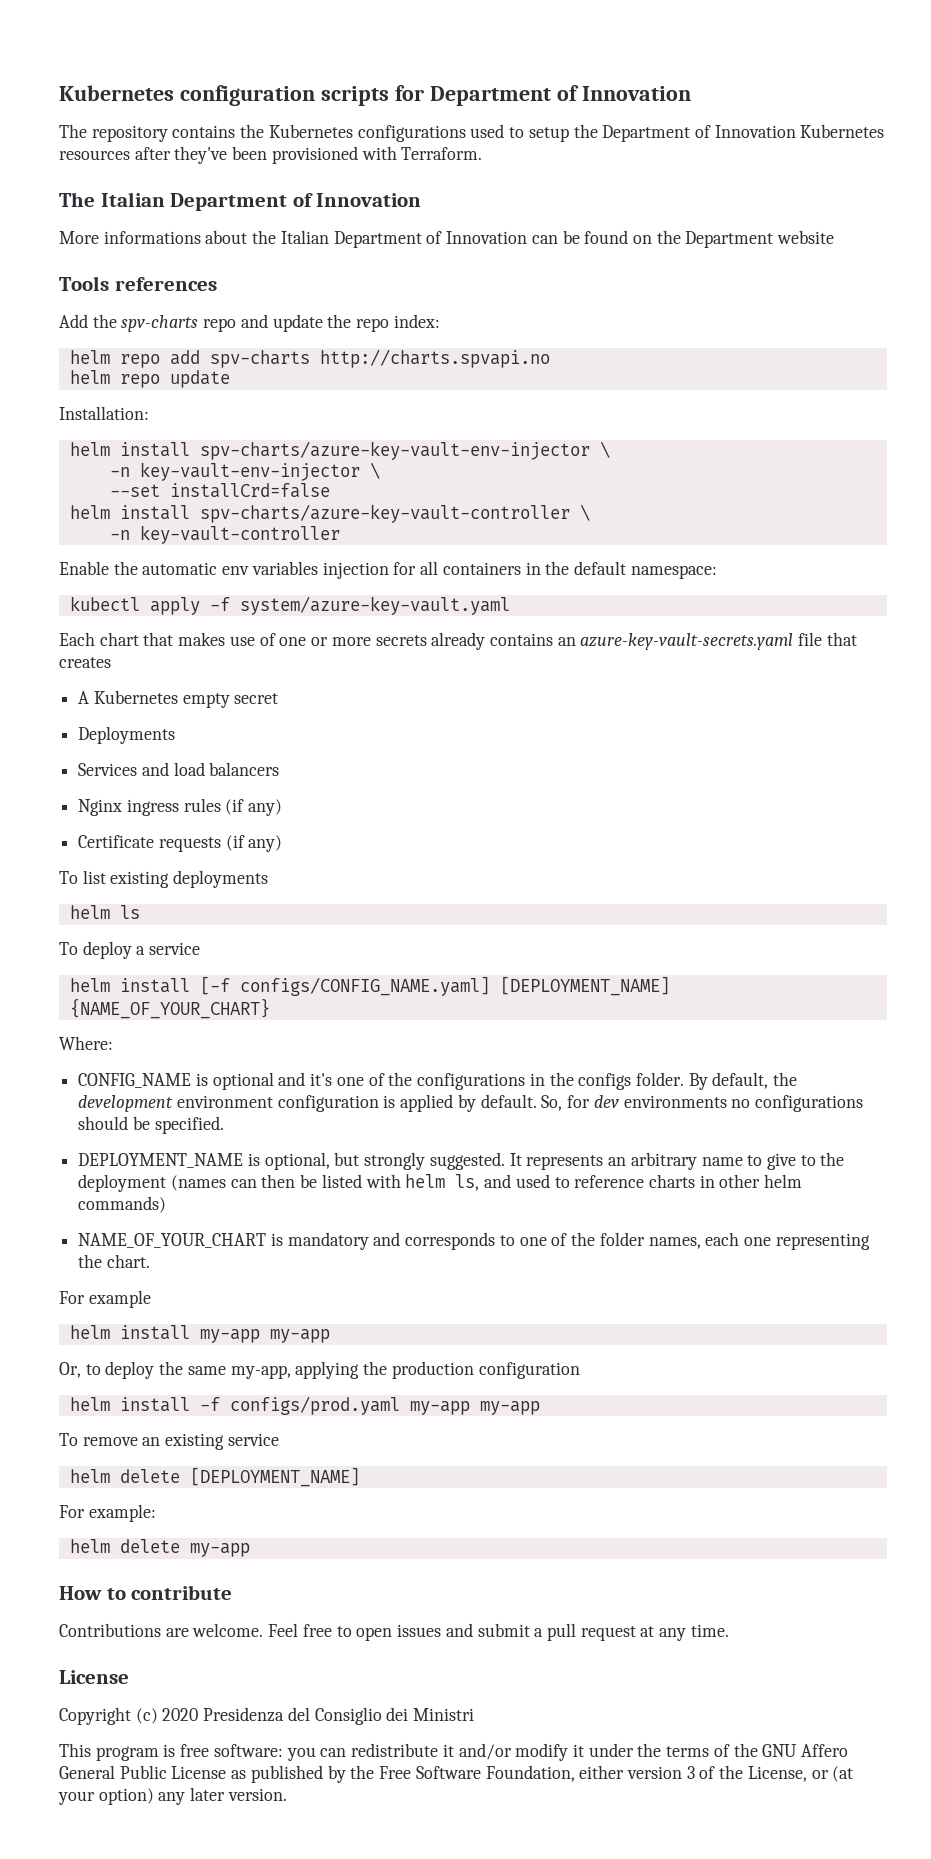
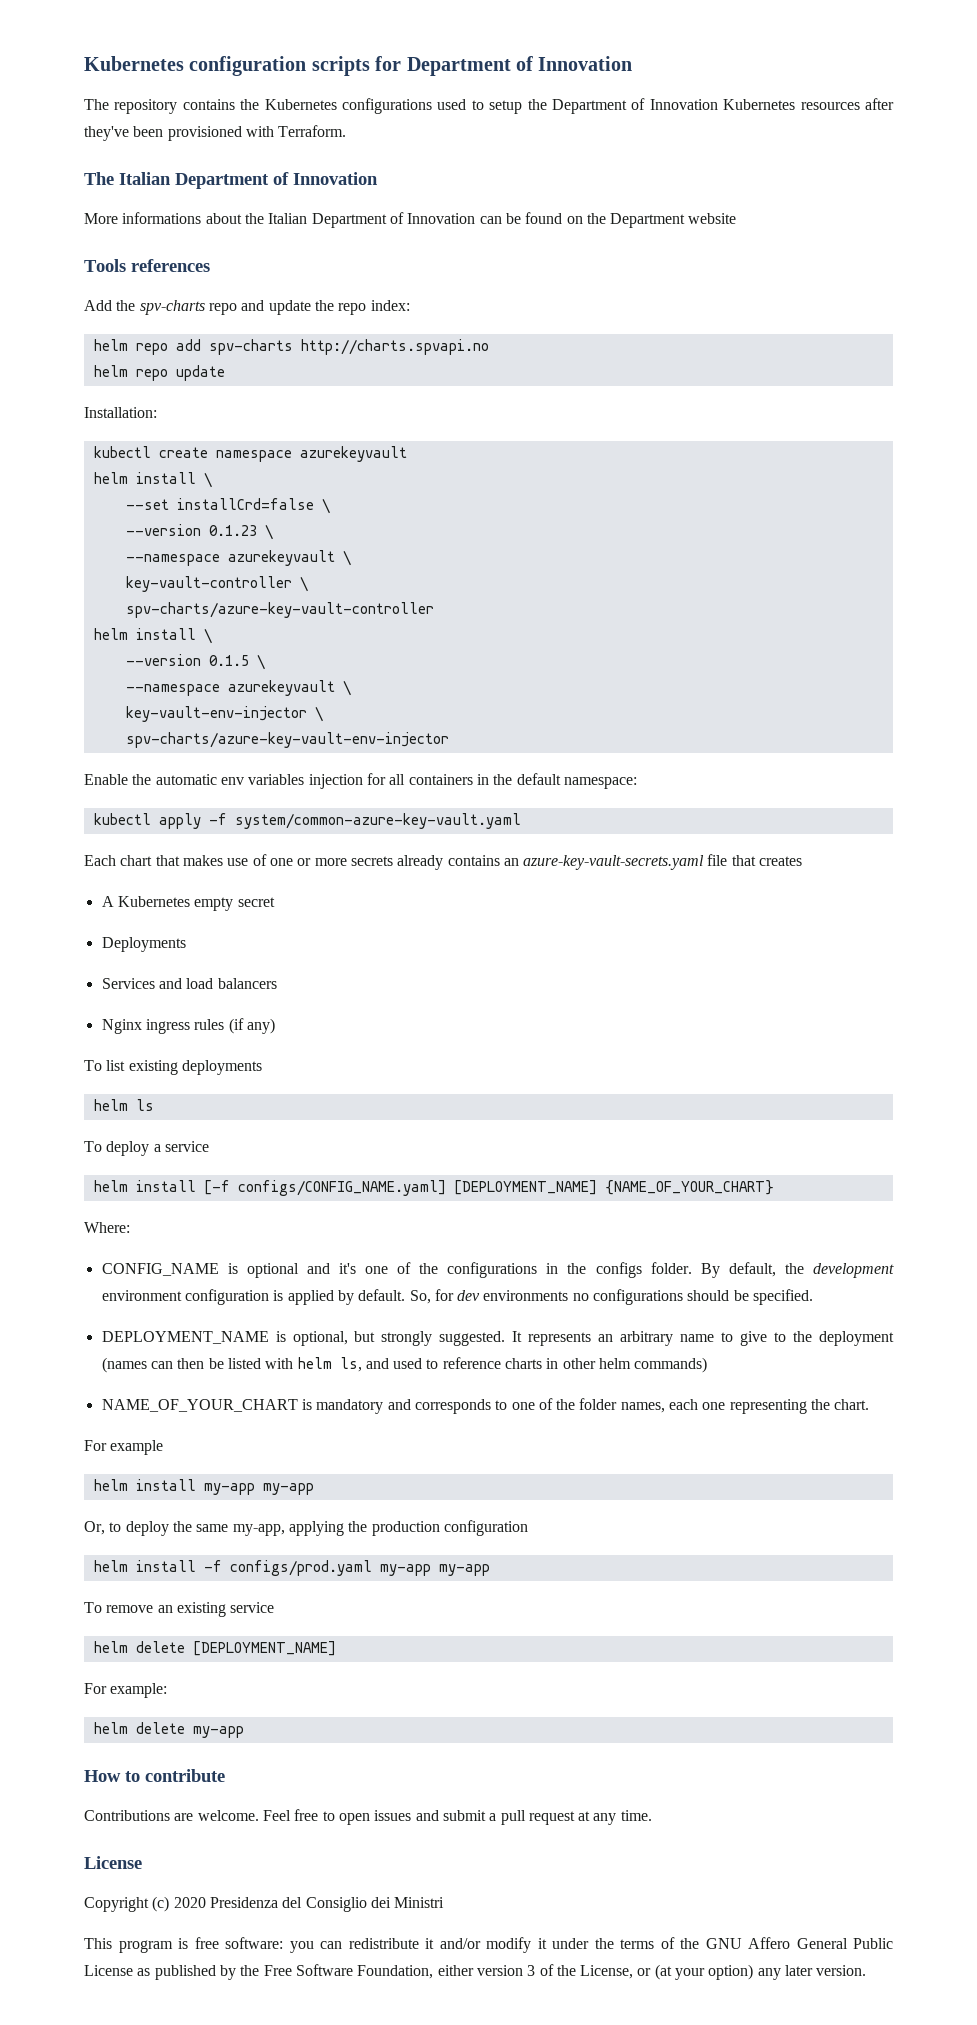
- helm install spv-charts/azure-key-vault-env-injector \
- -n key-vault-env-injector \
- --set installCrd=false
- helm install spv-charts/azure-key-vault-controller \
- -n key-vault-controller
+ kubectl create namespace azurekeyvault
+ helm install \
+ --set installCrd=false \
+ --version 0.1.23 \
+ --namespace azurekeyvault \
+ key-vault-controller \
+ spv-charts/azure-key-vault-controller
+ helm install \
+ --version 0.1.5 \
+ --namespace azurekeyvault \
+ key-vault-env-injector \
+ spv-charts/azure-key-vault-env-injector
- kubectl apply -f system/azure-key-vault.yaml
+ kubectl apply -f system/common-azure-key-vault.yaml
- Certificate requests (if any)

